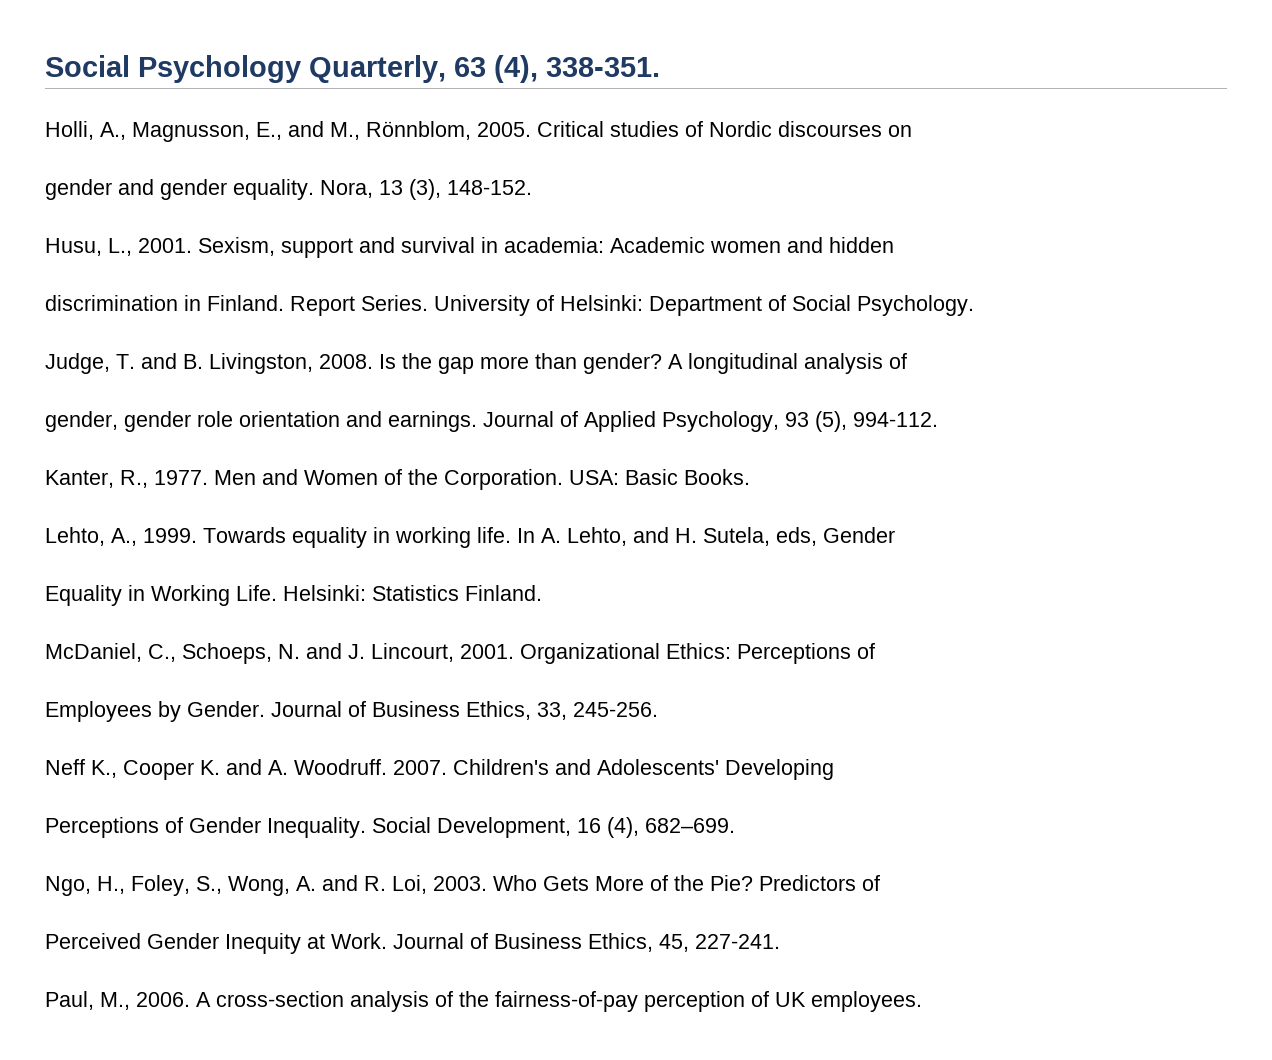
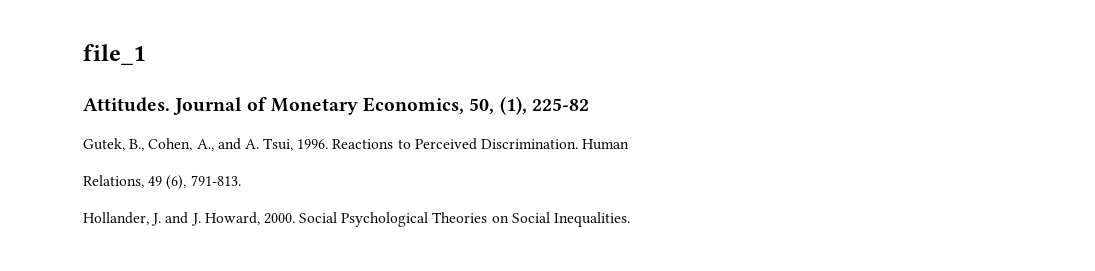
- Social Psychology Quarterly, 63 (4), 338-351.
- Holli, A., Magnusson, E., and M., Rönnblom, 2005. Critical studies of Nordic discourses on
- gender and gender equality. Nora, 13 (3), 148-152.
- Husu, L., 2001. Sexism, support and survival in academia: Academic women and hidden
- discrimination in Finland. Report Series. University of Helsinki: Department of Social Psychology.
- Judge, T. and B. Livingston, 2008. Is the gap more than gender? A longitudinal analysis of
- gender, gender role orientation and earnings. Journal of Applied Psychology, 93 (5), 994-112.
- Kanter, R., 1977. Men and Women of the Corporation. USA: Basic Books.
- Lehto, A., 1999. Towards equality in working life. In A. Lehto, and H. Sutela, eds, Gender
- Equality in Working Life. Helsinki: Statistics Finland.
- McDaniel, C., Schoeps, N. and J. Lincourt, 2001. Organizational Ethics: Perceptions of
- Employees by Gender. Journal of Business Ethics, 33, 245-256.
- Neff K., Cooper K. and A. Woodruff. 2007. Children's and Adolescents' Developing
- Perceptions of Gender Inequality. Social Development, 16 (4), 682–699.
- Ngo, H., Foley, S., Wong, A. and R. Loi, 2003. Who Gets More of the Pie? Predictors of
- Perceived Gender Inequity at Work. Journal of Business Ethics, 45, 227-241.
- Paul, M., 2006. A cross-section analysis of the fairness-of-pay perception of UK employees.
+ file_1
+ Attitudes. Journal of Monetary Economics, 50, (1), 225-82
+ Gutek, B., Cohen, A., and A. Tsui, 1996. Reactions to Perceived Discrimination. Human
+ Relations, 49 (6), 791-813.
+ Hollander, J. and J. Howard, 2000. Social Psychological Theories on Social Inequalities.

